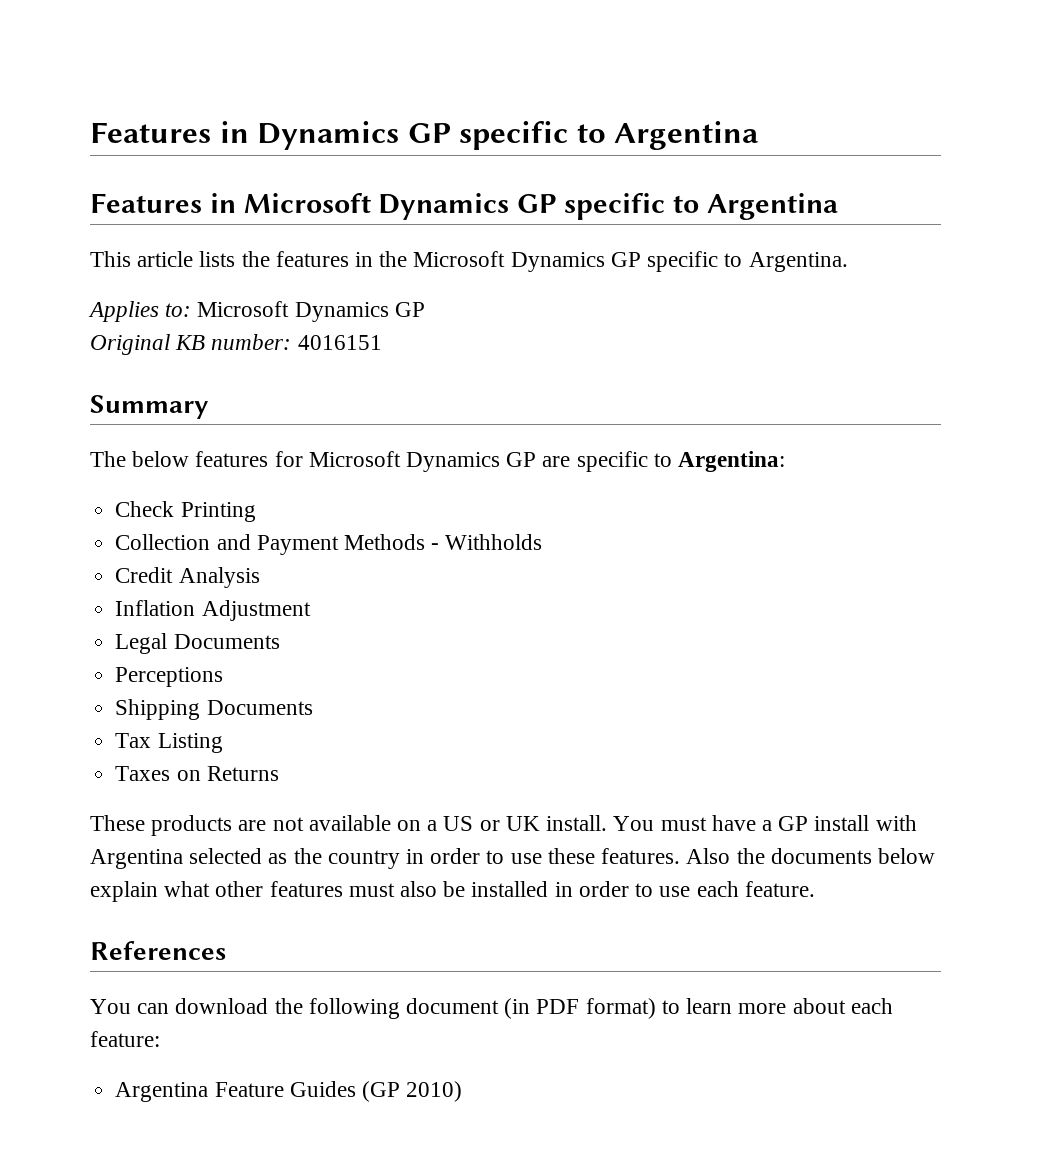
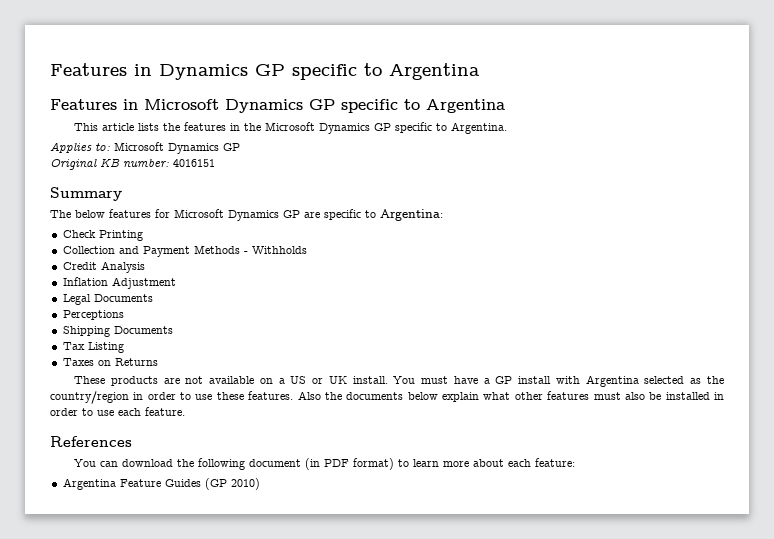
- You must have a GP install with Argentina selected as the country in order to use these features.
+ You must have a GP install with Argentina selected as the country/region in order to use these features.

